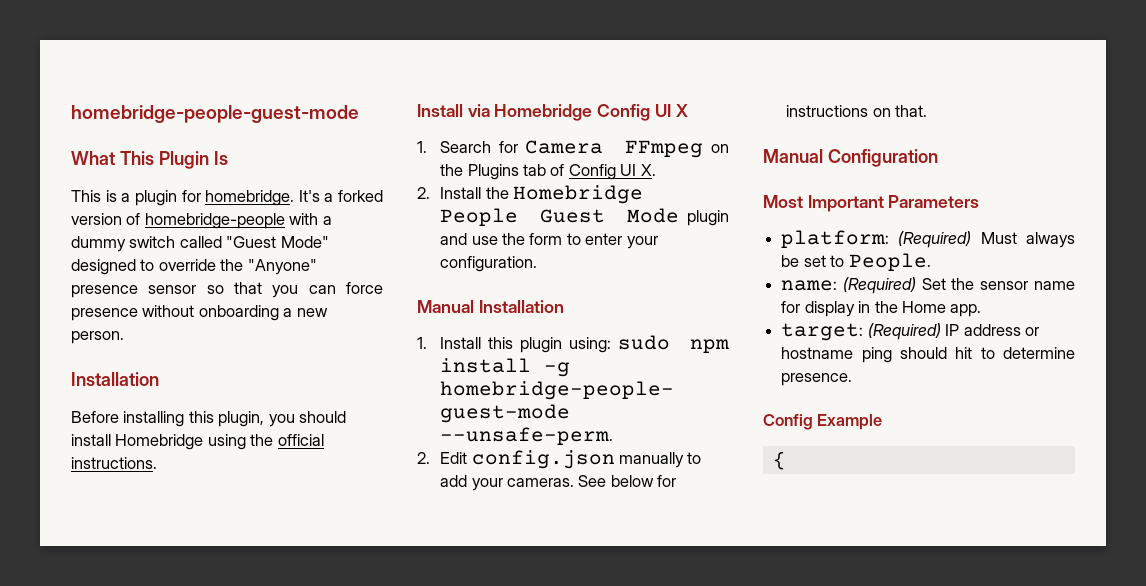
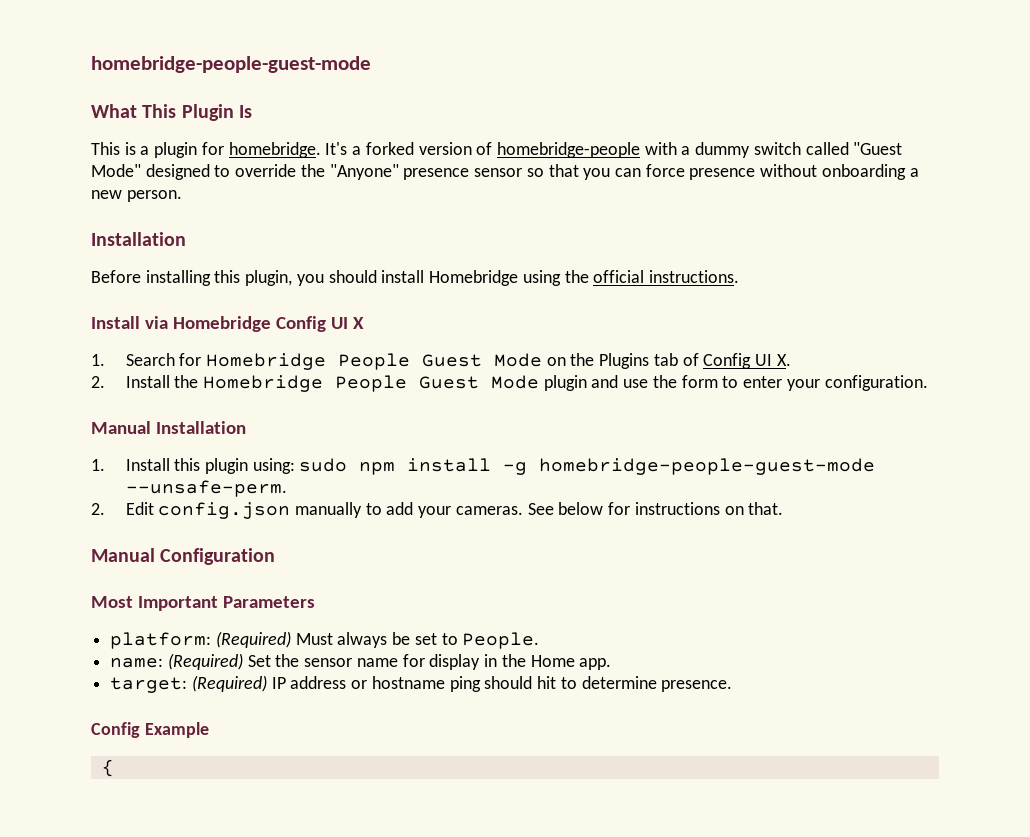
- 1. Search for Camera FFmpeg on the Plugins tab of Config UI X.
+ 1. Search for Homebridge People Guest Mode on the Plugins tab of Config UI X.

